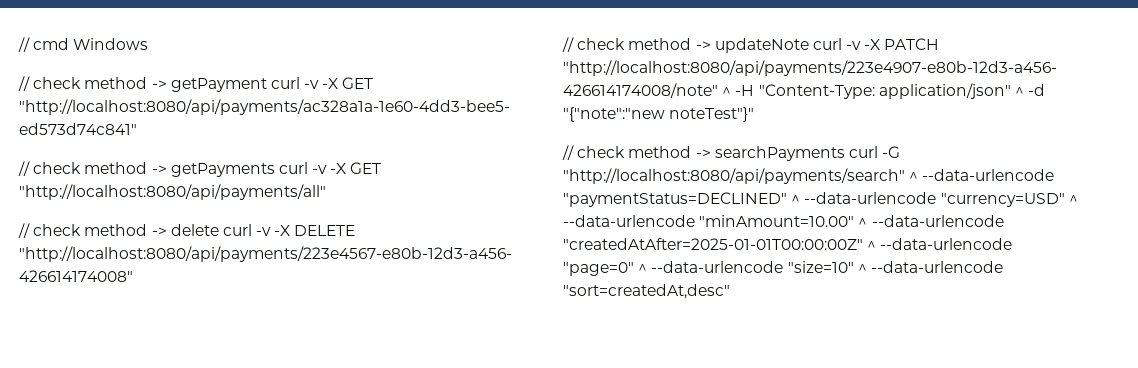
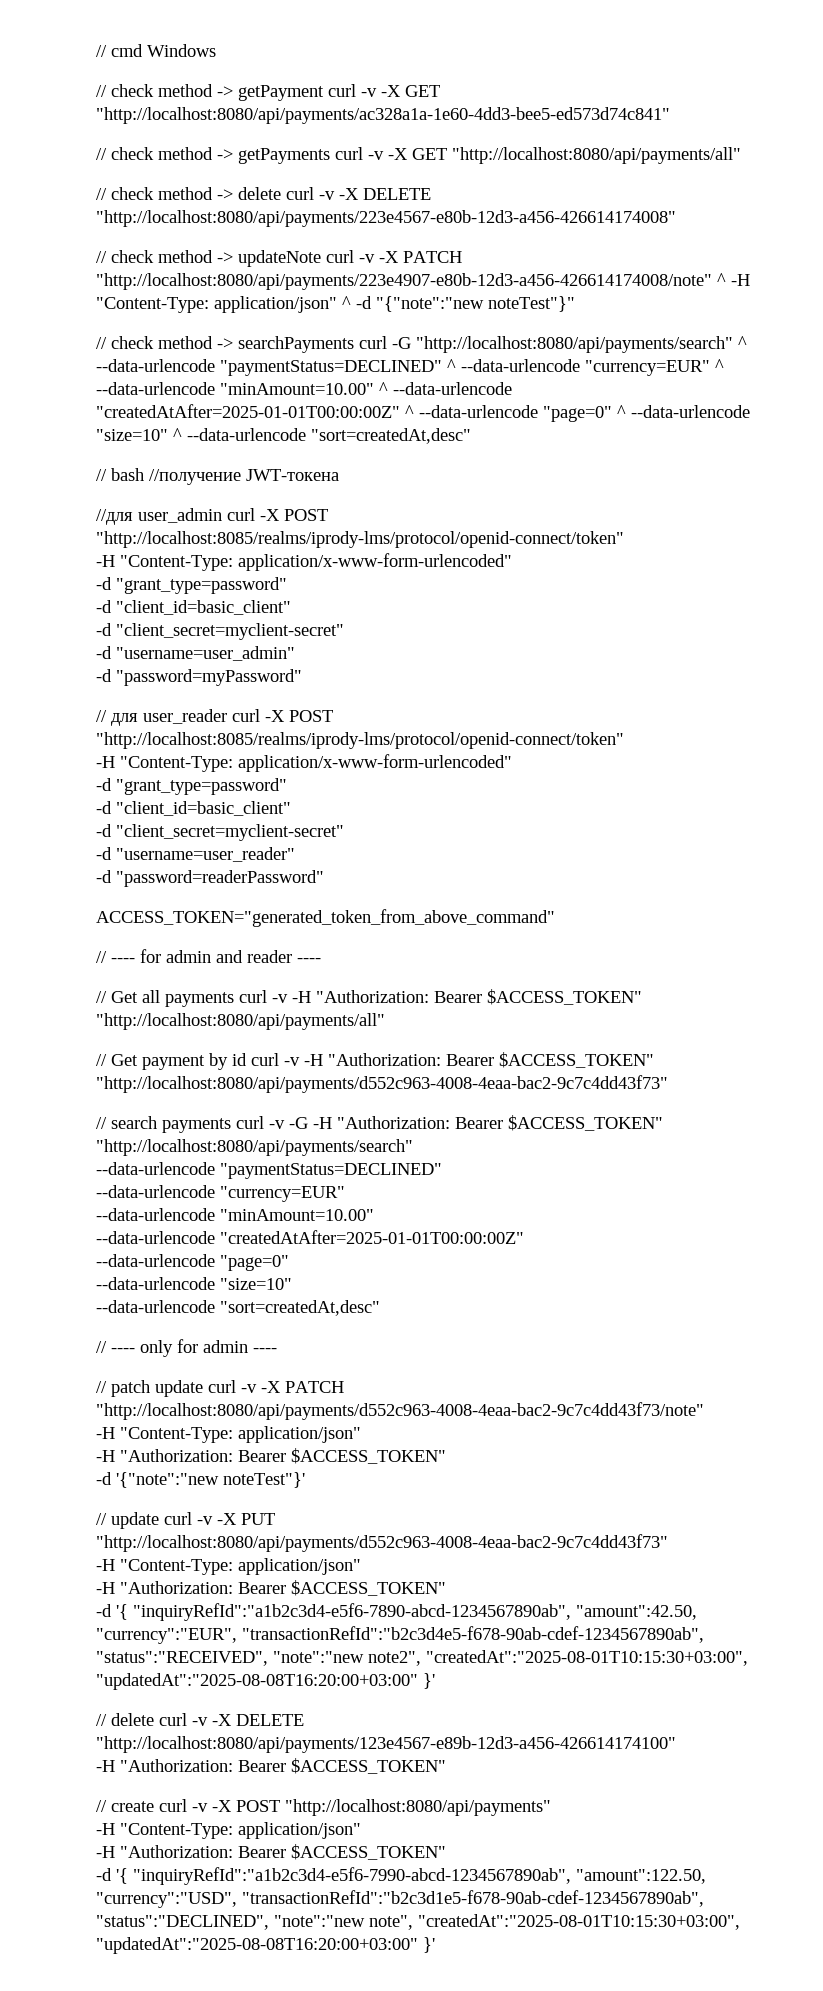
- // check method -> searchPayments curl -G "http://localhost:8080/api/payments/search" ^ --data-urlencode "paymentStatus=DECLINED" ^ --data-urlencode "currency=USD" ^ --data-urlencode "minAmount=10.00" ^ --data-urlencode "createdAtAfter=2025-01-01T00:00:00Z" ^ --data-urlencode "page=0" ^ --data-urlencode "size=10" ^ --data-urlencode "sort=createdAt,desc"
+ // check method -> searchPayments curl -G "http://localhost:8080/api/payments/search" ^ --data-urlencode "paymentStatus=DECLINED" ^ --data-urlencode "currency=EUR" ^ --data-urlencode "minAmount=10.00" ^ --data-urlencode "createdAtAfter=2025-01-01T00:00:00Z" ^ --data-urlencode "page=0" ^ --data-urlencode "size=10" ^ --data-urlencode "sort=createdAt,desc"
+ // bash //получение JWT-токена
+ //для user_admin curl -X POST "http://localhost:8085/realms/iprody-lms/protocol/openid-connect/token"
+ -H "Content-Type: application/x-www-form-urlencoded"
+ -d "grant_type=password"
+ -d "client_id=basic_client"
+ -d "client_secret=myclient-secret"
+ -d "username=user_admin"
+ -d "password=myPassword"
+ // для user_reader curl -X POST "http://localhost:8085/realms/iprody-lms/protocol/openid-connect/token"
+ -H "Content-Type: application/x-www-form-urlencoded"
+ -d "grant_type=password"
+ -d "client_id=basic_client"
+ -d "client_secret=myclient-secret"
+ -d "username=user_reader"
+ -d "password=readerPassword"
+ ACCESS_TOKEN="generated_token_from_above_command"
+ // ---- for admin and reader ----
+ // Get all payments curl -v -H "Authorization: Bearer $ACCESS_TOKEN" "http://localhost:8080/api/payments/all"
+ // Get payment by id curl -v -H "Authorization: Bearer $ACCESS_TOKEN" "http://localhost:8080/api/payments/d552c963-4008-4eaa-bac2-9c7c4dd43f73"
+ // search payments curl -v -G -H "Authorization: Bearer $ACCESS_TOKEN" "http://localhost:8080/api/payments/search"
+ --data-urlencode "paymentStatus=DECLINED"
+ --data-urlencode "currency=EUR"
+ --data-urlencode "minAmount=10.00"
+ --data-urlencode "createdAtAfter=2025-01-01T00:00:00Z"
+ --data-urlencode "page=0"
+ --data-urlencode "size=10"
+ --data-urlencode "sort=createdAt,desc"
+ // ---- only for admin ----
+ // patch update curl -v -X PATCH "http://localhost:8080/api/payments/d552c963-4008-4eaa-bac2-9c7c4dd43f73/note"
+ -H "Content-Type: application/json"
+ -H "Authorization: Bearer $ACCESS_TOKEN"
+ -d '{"note":"new noteTest"}'
+ // update curl -v -X PUT "http://localhost:8080/api/payments/d552c963-4008-4eaa-bac2-9c7c4dd43f73"
+ -H "Content-Type: application/json"
+ -H "Authorization: Bearer $ACCESS_TOKEN"
+ -d '{ "inquiryRefId":"a1b2c3d4-e5f6-7890-abcd-1234567890ab", "amount":42.50, "currency":"EUR", "transactionRefId":"b2c3d4e5-f678-90ab-cdef-1234567890ab", "status":"RECEIVED", "note":"new note2", "createdAt":"2025-08-01T10:15:30+03:00", "updatedAt":"2025-08-08T16:20:00+03:00" }'
+ // delete curl -v -X DELETE "http://localhost:8080/api/payments/123e4567-e89b-12d3-a456-426614174100"
+ -H "Authorization: Bearer $ACCESS_TOKEN"
+ // create curl -v -X POST "http://localhost:8080/api/payments"
+ -H "Content-Type: application/json"
+ -H "Authorization: Bearer $ACCESS_TOKEN"
+ -d '{ "inquiryRefId":"a1b2c3d4-e5f6-7990-abcd-1234567890ab", "amount":122.50, "currency":"USD", "transactionRefId":"b2c3d1e5-f678-90ab-cdef-1234567890ab", "status":"DECLINED", "note":"new note", "createdAt":"2025-08-01T10:15:30+03:00", "updatedAt":"2025-08-08T16:20:00+03:00" }'

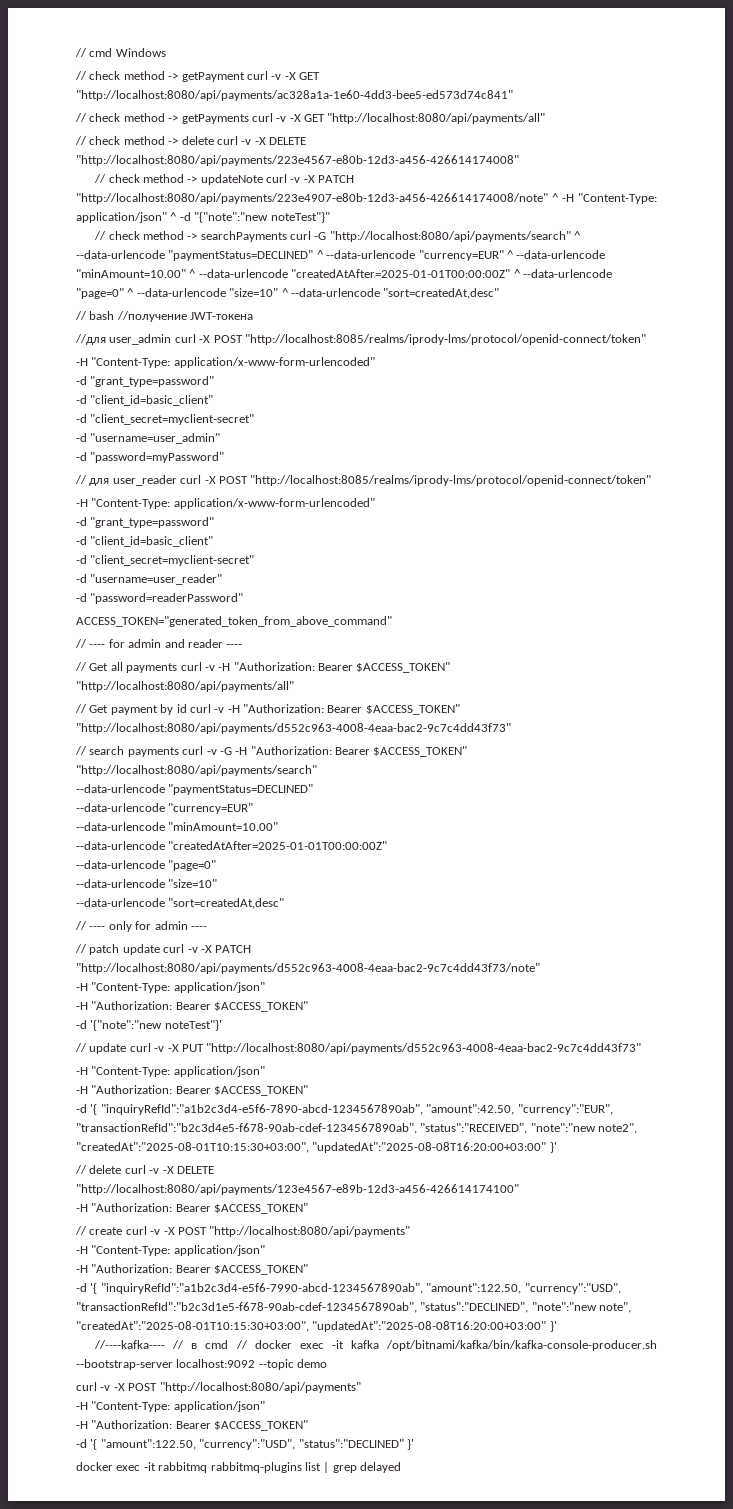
+ //----kafka---- // в cmd // docker exec -it kafka /opt/bitnami/kafka/bin/kafka-console-producer.sh --bootstrap-server localhost:9092 --topic demo
+ curl -v -X POST "http://localhost:8080/api/payments"
+ -H "Content-Type: application/json"
+ -H "Authorization: Bearer $ACCESS_TOKEN"
+ -d '{ "amount":122.50, "currency":"USD", "status":"DECLINED" }'
+ docker exec -it rabbitmq rabbitmq-plugins list | grep delayed

